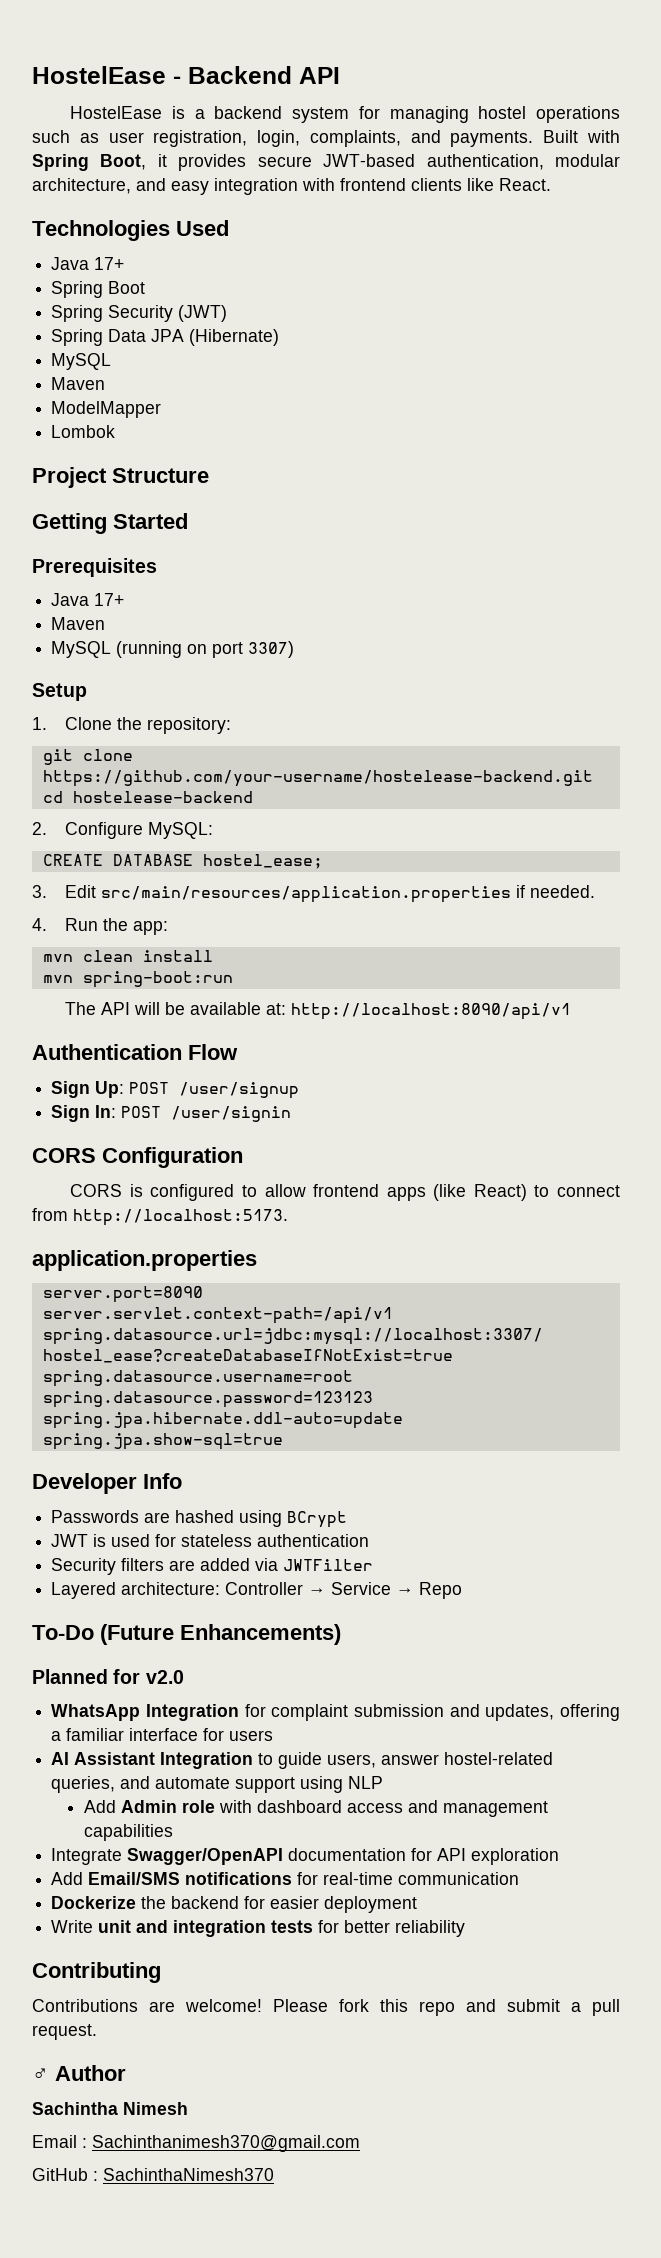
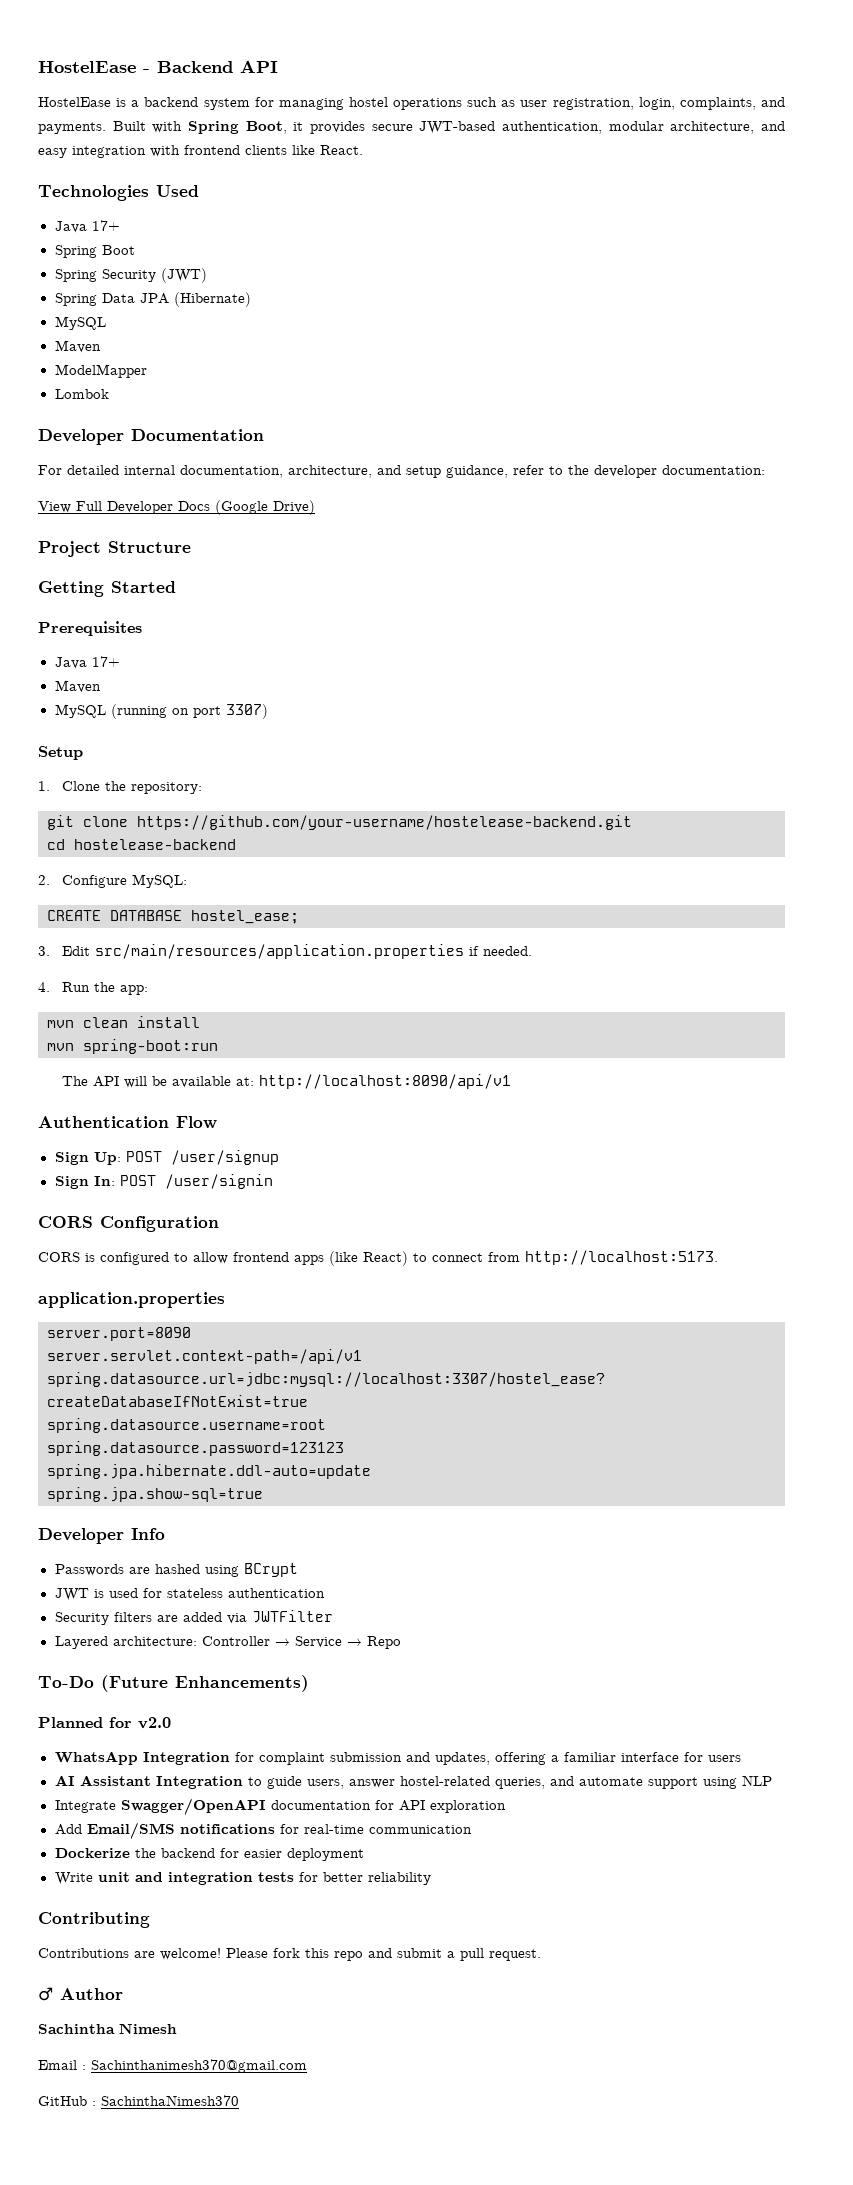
+ Developer Documentation
+ For detailed internal documentation, architecture, and setup guidance, refer to the developer documentation:
+ View Full Developer Docs (Google Drive)
- Add Admin role with dashboard access and management capabilities

